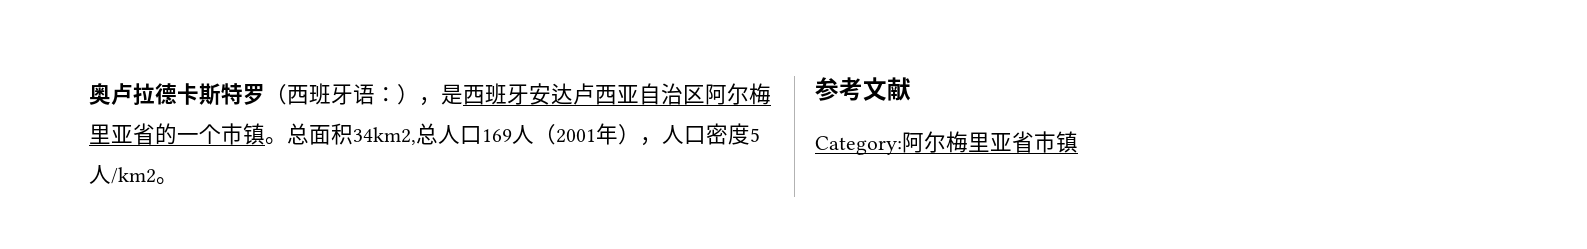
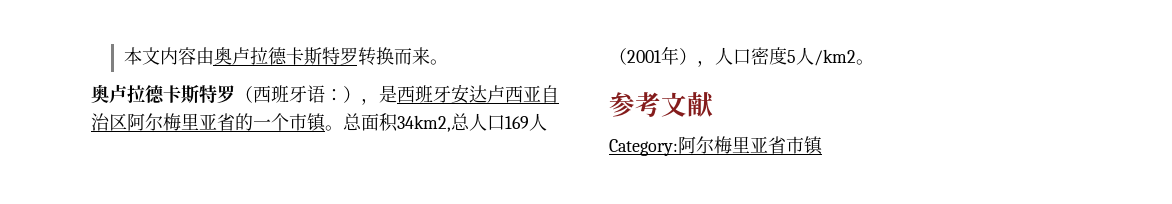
+ 本文内容由奥卢拉德卡斯特罗转换而来。

